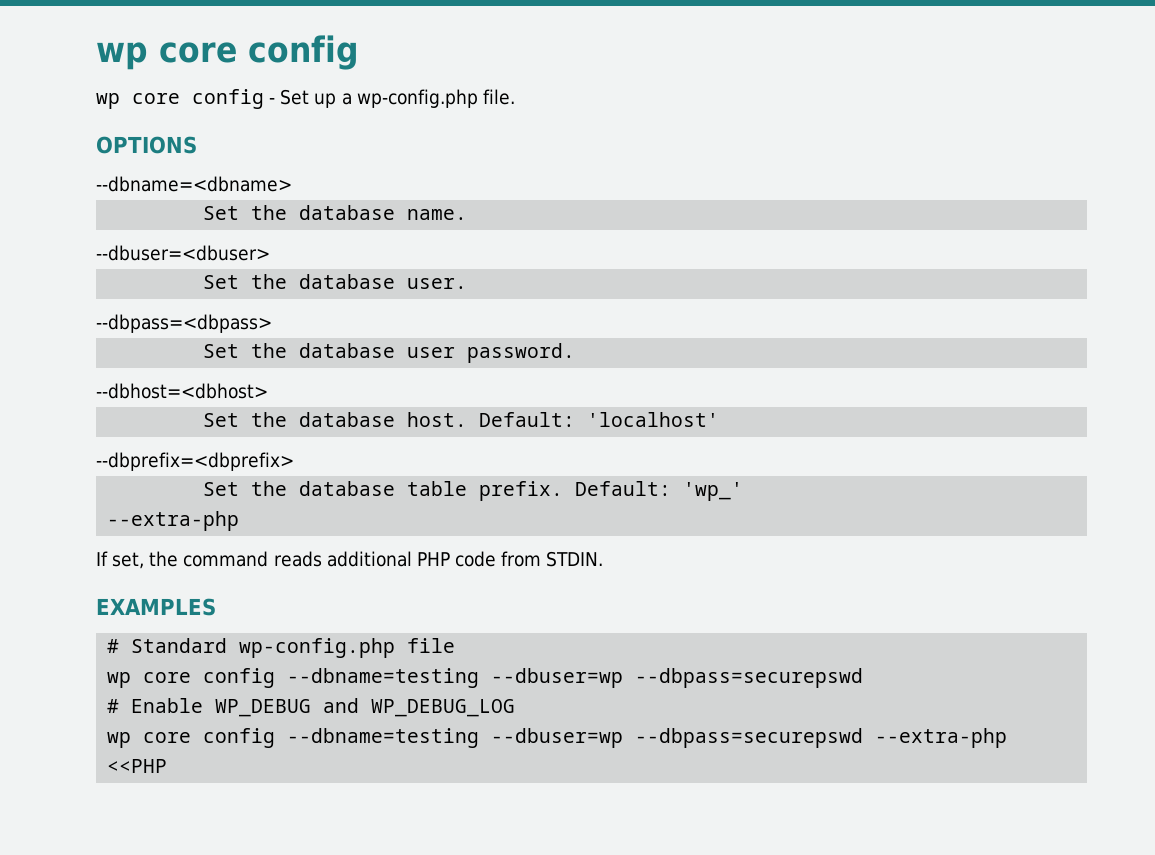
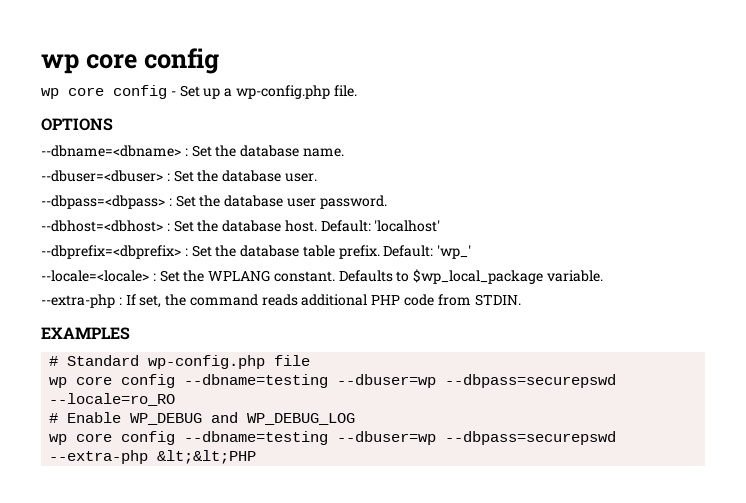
- --dbname=<dbname>
- Set the database name.
+ --dbname=<dbname> : Set the database name.
- --dbuser=<dbuser>
- Set the database user.
+ --dbuser=<dbuser> : Set the database user.
- --dbpass=<dbpass>
- Set the database user password.
+ --dbpass=<dbpass> : Set the database user password.
- --dbhost=<dbhost>
- Set the database host.
+ --dbhost=<dbhost> : Set the database host.
- --dbprefix=<dbprefix>
- Set the database table prefix.
+ --dbprefix=<dbprefix> : Set the database table prefix.
  Default: 'wp_'
- --extra-php
- If set, the command reads additional PHP code from STDIN.
+ --locale=<locale> : Set the WPLANG constant. Defaults to $wp_local_package variable.
+ --extra-php : If set, the command reads additional PHP code from STDIN.
  # Standard wp-config.php file
- wp core config --dbname=testing --dbuser=wp --dbpass=securepswd
+ wp core config --dbname=testing --dbuser=wp --dbpass=securepswd --locale=ro_RO
- wp core config --dbname=testing --dbuser=wp --dbpass=securepswd --extra-php <<PHP
+ wp core config --dbname=testing --dbuser=wp --dbpass=securepswd --extra-php &lt;&lt;PHP

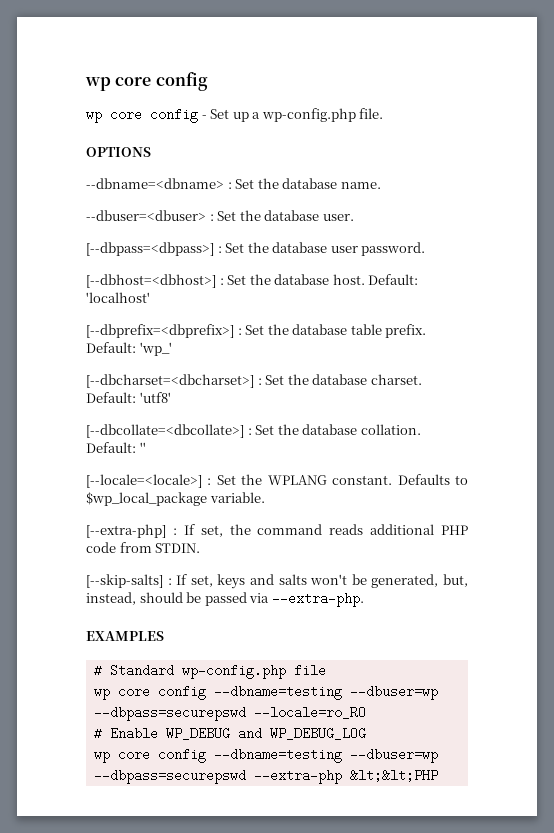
- --dbpass=<dbpass> : Set the database user password.
+ [--dbpass=<dbpass>] : Set the database user password.
- --dbhost=<dbhost> : Set the database host.
+ [--dbhost=<dbhost>] : Set the database host.
- --dbprefix=<dbprefix> : Set the database table prefix.
+ [--dbprefix=<dbprefix>] : Set the database table prefix.
- --locale=<locale> : Set the WPLANG constant.
+ [--dbcharset=<dbcharset>] : Set the database charset. Default: 'utf8'
+ [--dbcollate=<dbcollate>] : Set the database collation. Default: ''
+ [--locale=<locale>] : Set the WPLANG constant.
- --extra-php : If set, the command reads additional PHP code from STDIN.
+ [--extra-php] : If set, the command reads additional PHP code from STDIN.
+ [--skip-salts] : If set, keys and salts won't be generated, but, instead, should be passed via --extra-php.

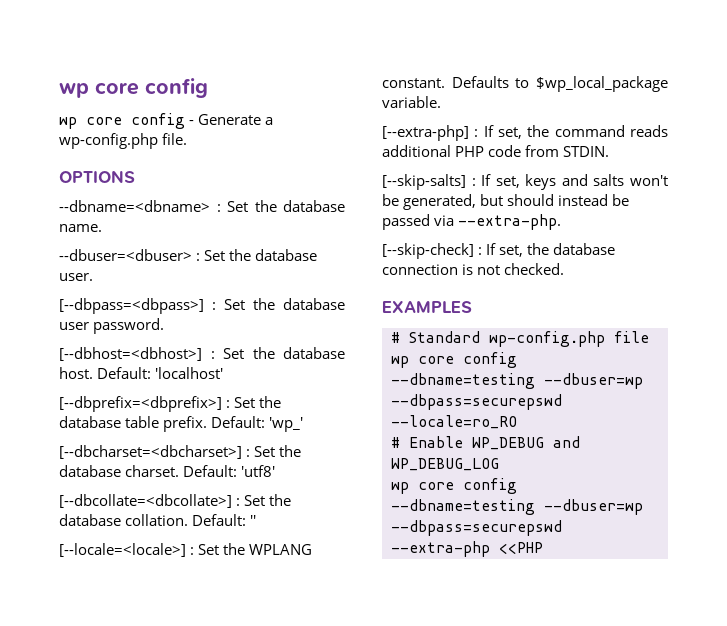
- wp core config - Set up a wp-config.php file.
+ wp core config - Generate a wp-config.php file.
- [--skip-salts] : If set, keys and salts won't be generated, but, instead, should be passed via --extra-php.
+ [--skip-salts] : If set, keys and salts won't be generated, but should instead be passed via --extra-php.
+ [--skip-check] : If set, the database connection is not checked.
- wp core config --dbname=testing --dbuser=wp --dbpass=securepswd --extra-php &lt;&lt;PHP
+ wp core config --dbname=testing --dbuser=wp --dbpass=securepswd --extra-php <<PHP

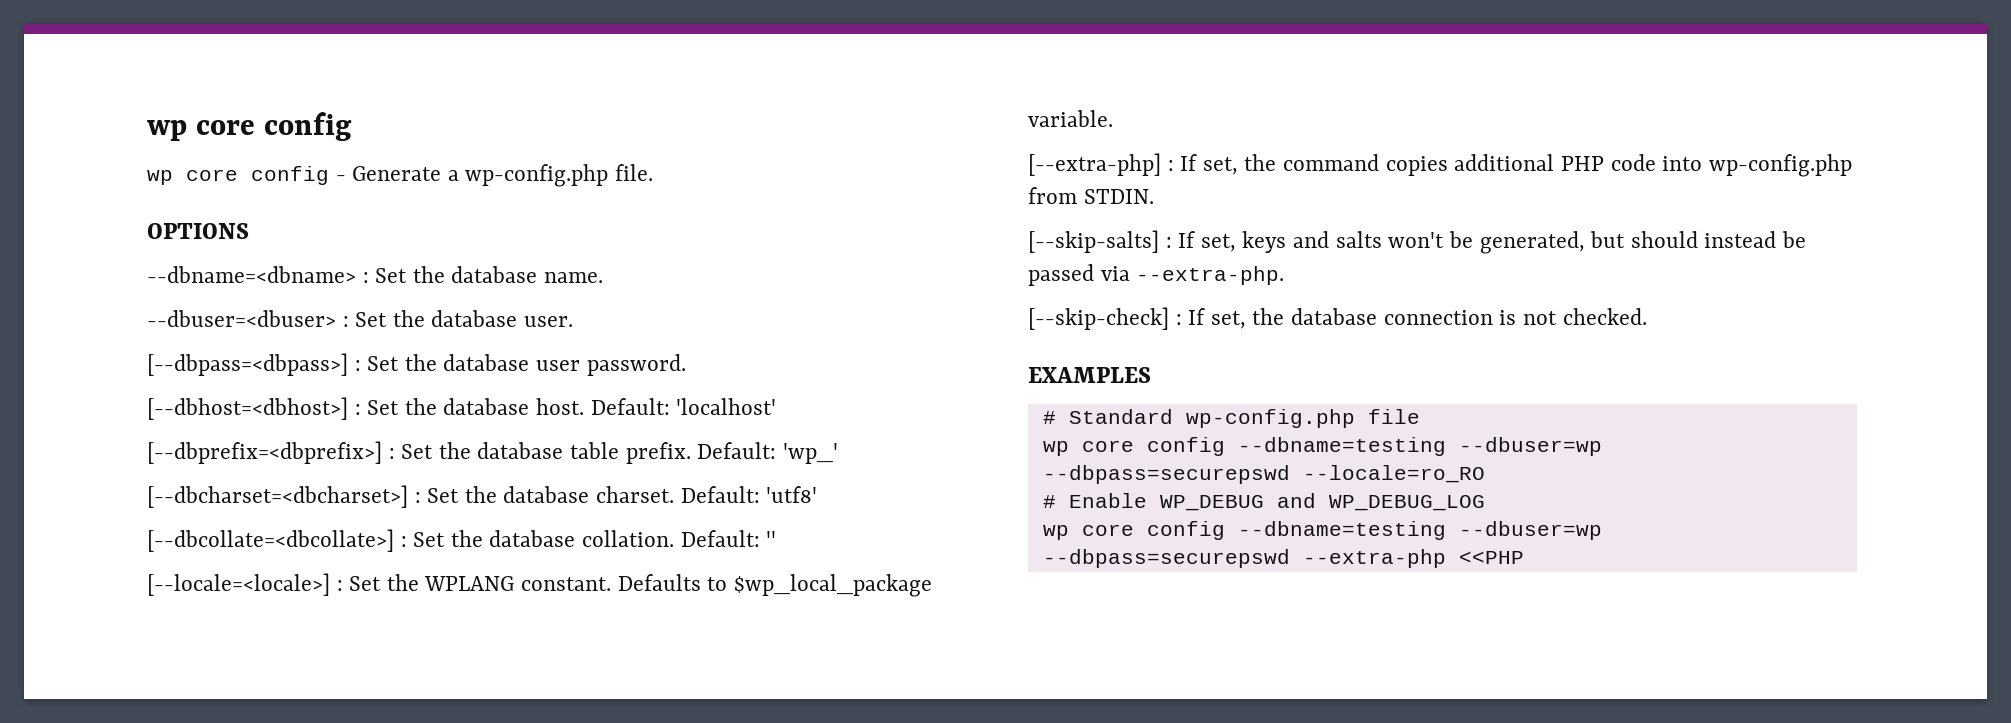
- [--extra-php] : If set, the command reads additional PHP code from STDIN.
+ [--extra-php] : If set, the command copies additional PHP code into wp-config.php from STDIN.

